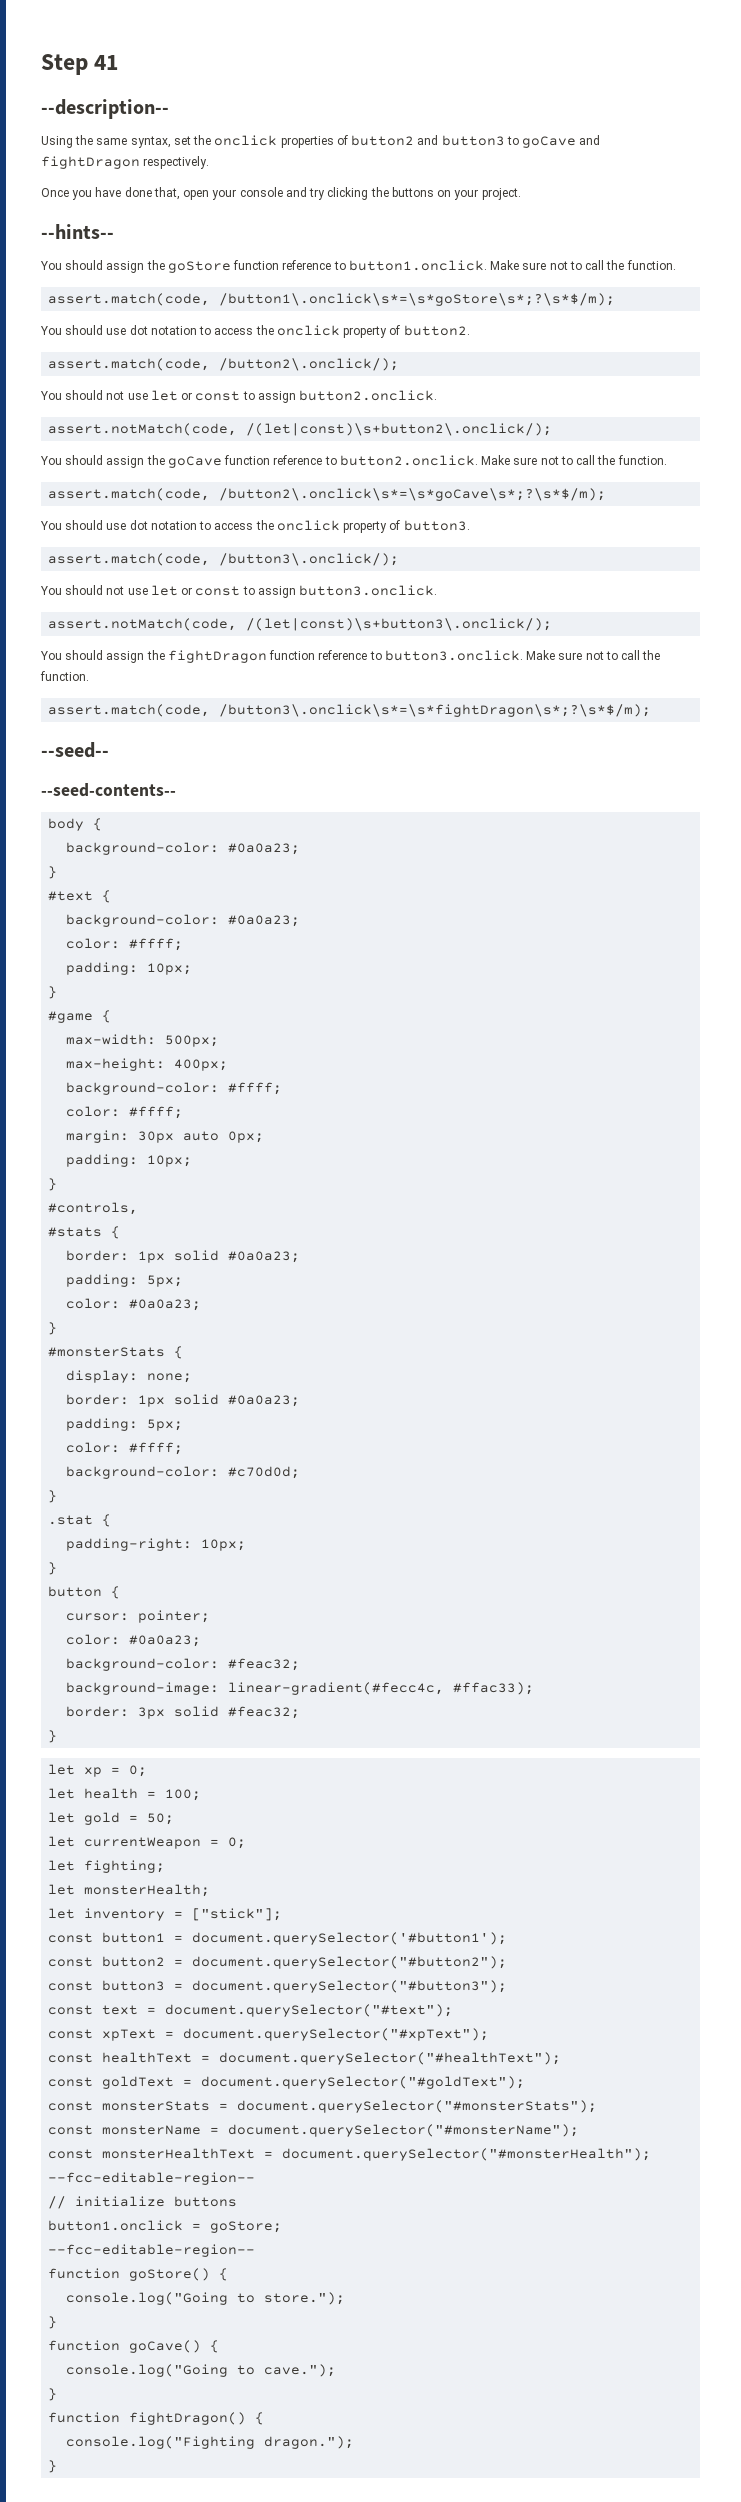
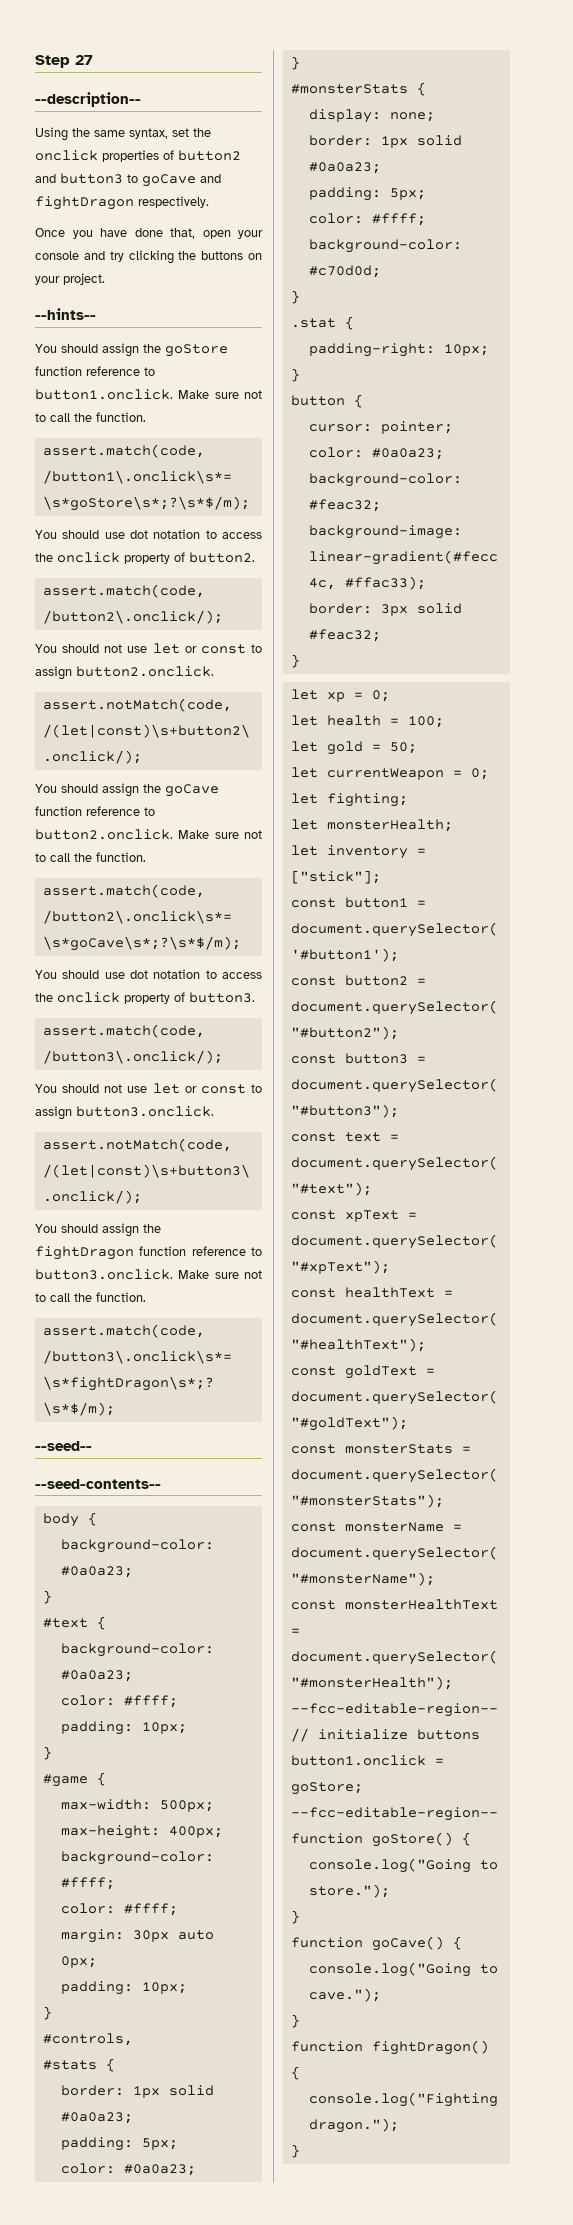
- Step 41
+ Step 27

